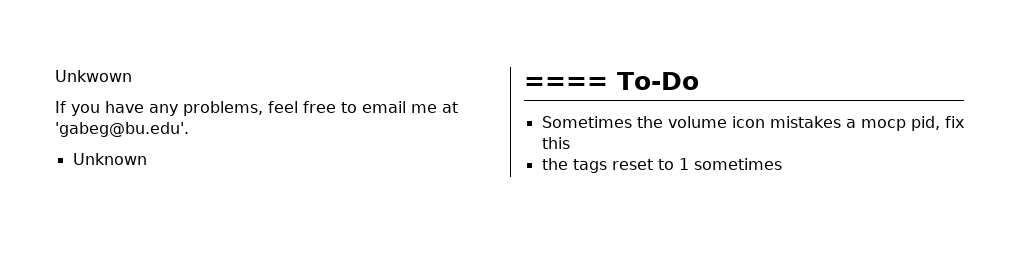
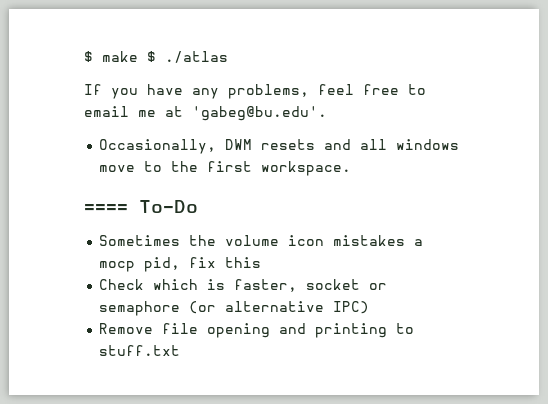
- Unkwown
+ $ make $ ./atlas
- Unknown
+ Occasionally, DWM resets and all windows move to the first workspace.
- the tags reset to 1 sometimes
+ Check which is faster, socket or semaphore (or alternative IPC)
+ Remove file opening and printing to stuff.txt

